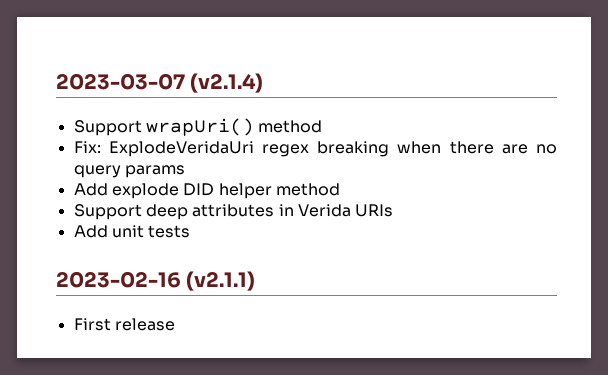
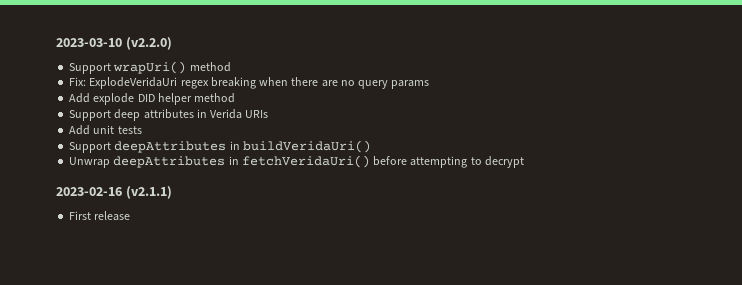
- 2023-03-07 (v2.1.4)
+ 2023-03-10 (v2.2.0)
+ Support deepAttributes in buildVeridaUri()
+ Unwrap deepAttributes in fetchVeridaUri() before attempting to decrypt

